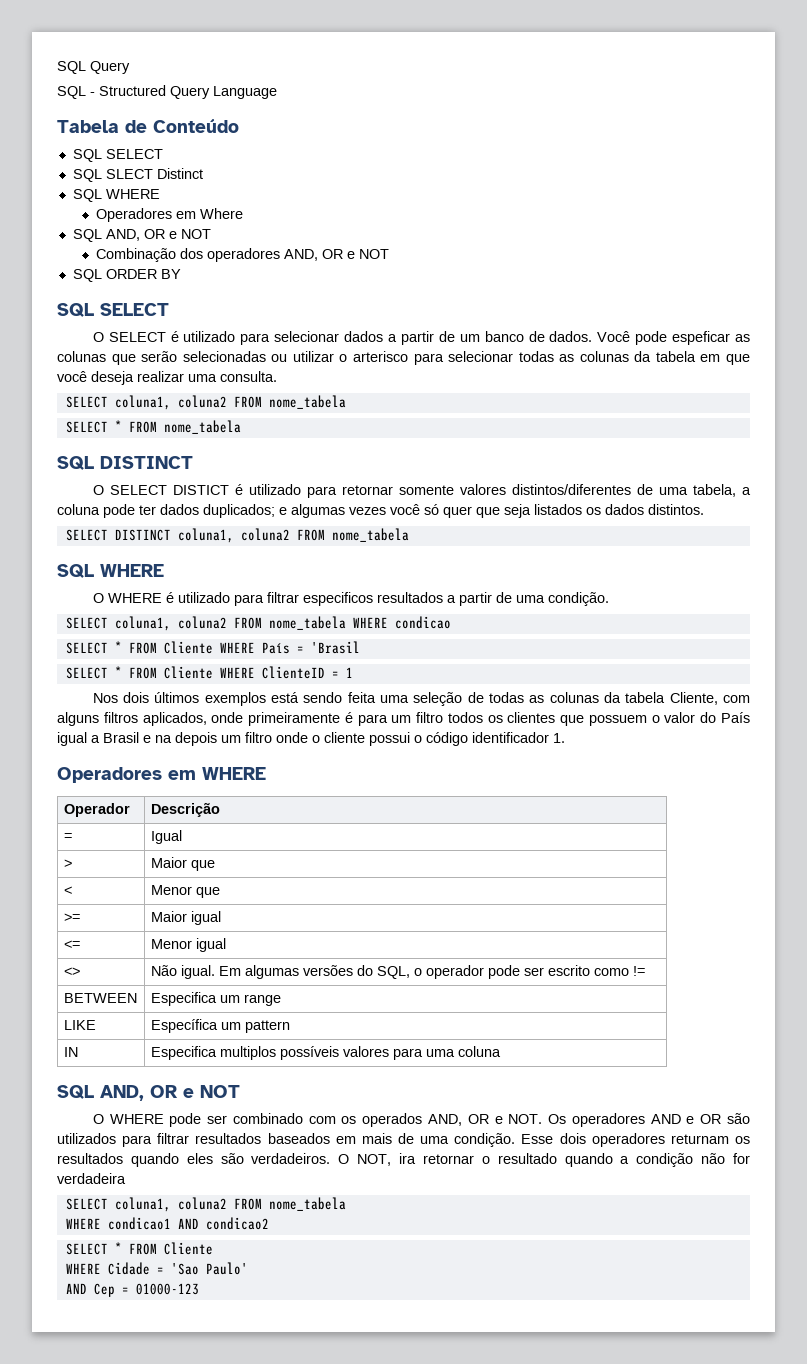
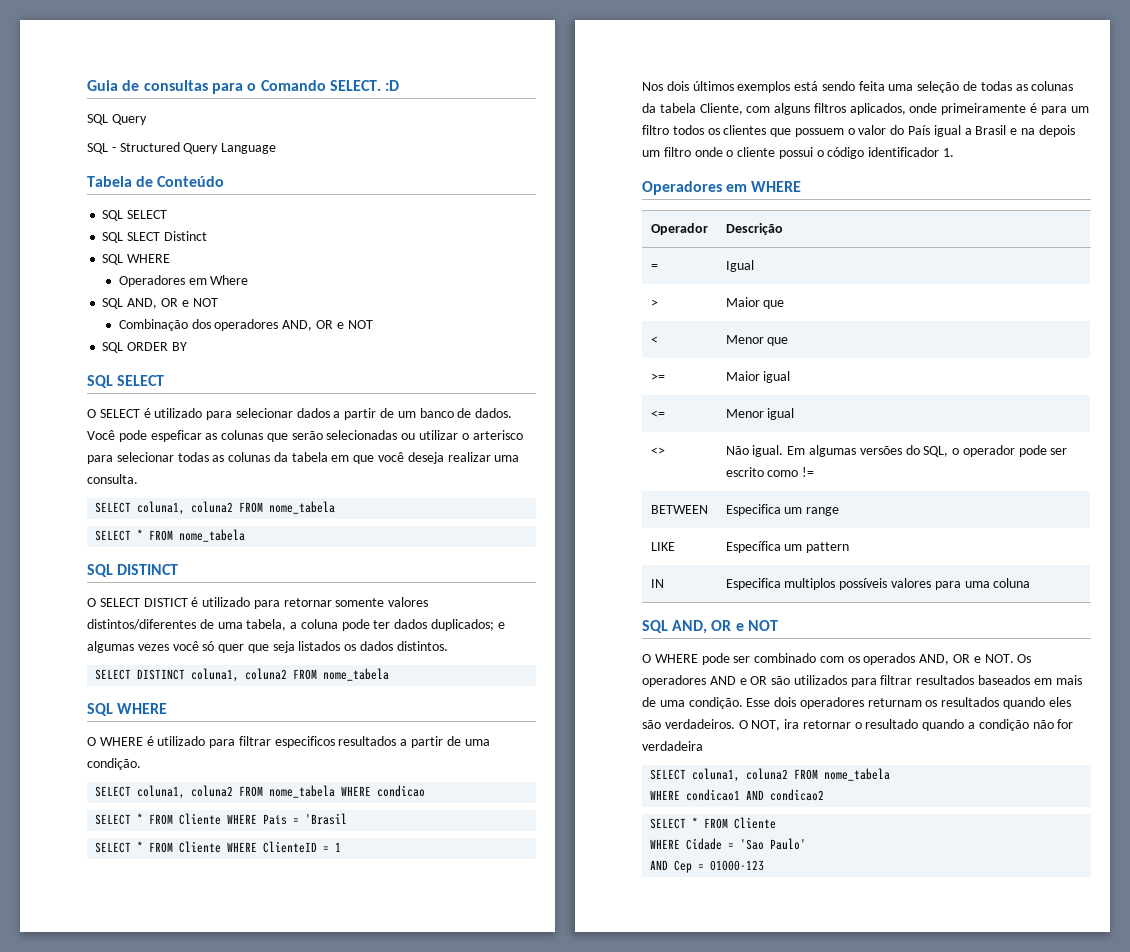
+ Guia de consultas para o Comando SELECT. :D

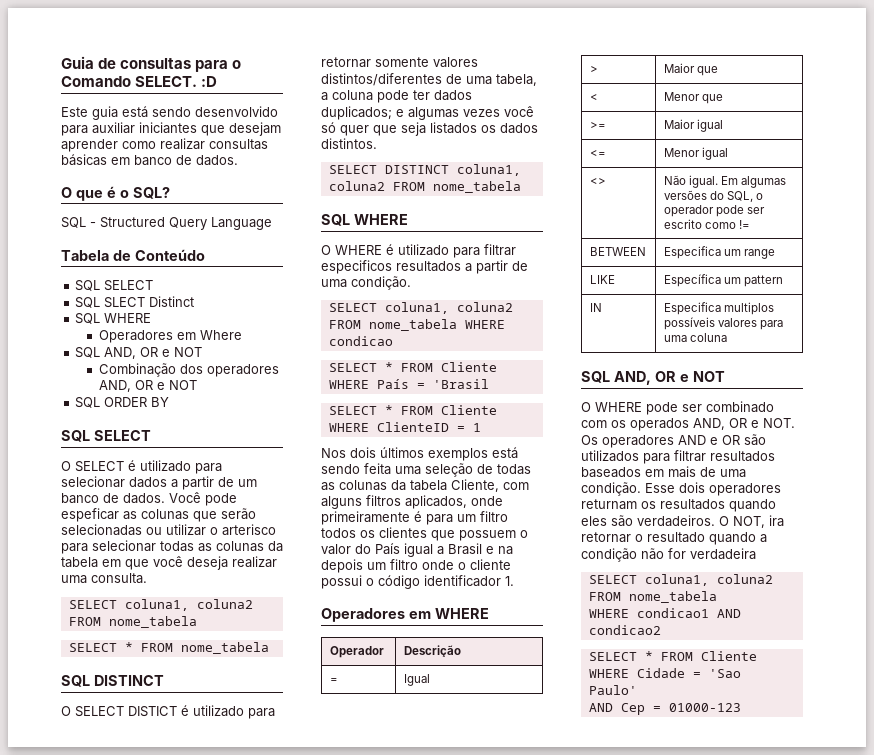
- SQL Query
+ Este guia está sendo desenvolvido para auxiliar iniciantes que desejam aprender como realizar consultas básicas em banco de dados.
+ O que é o SQL?

